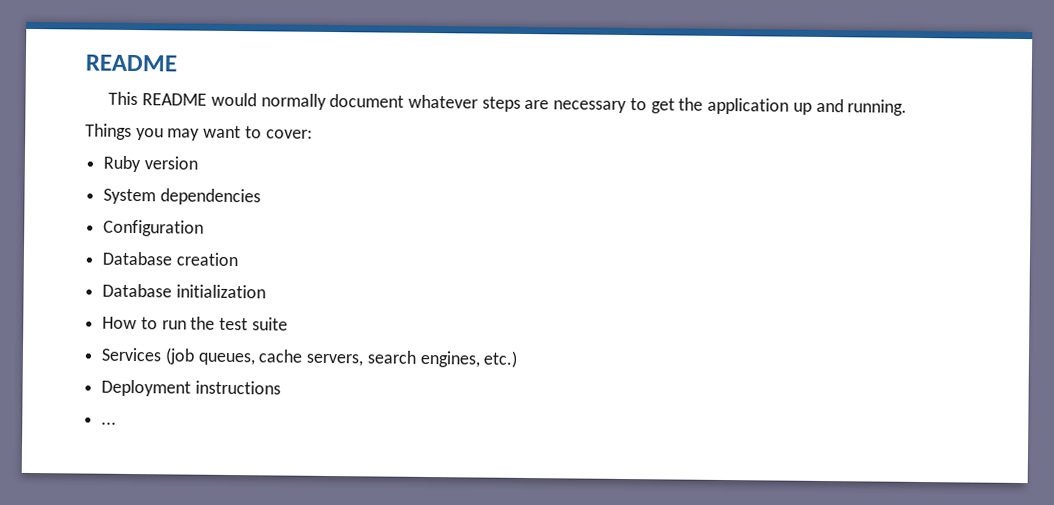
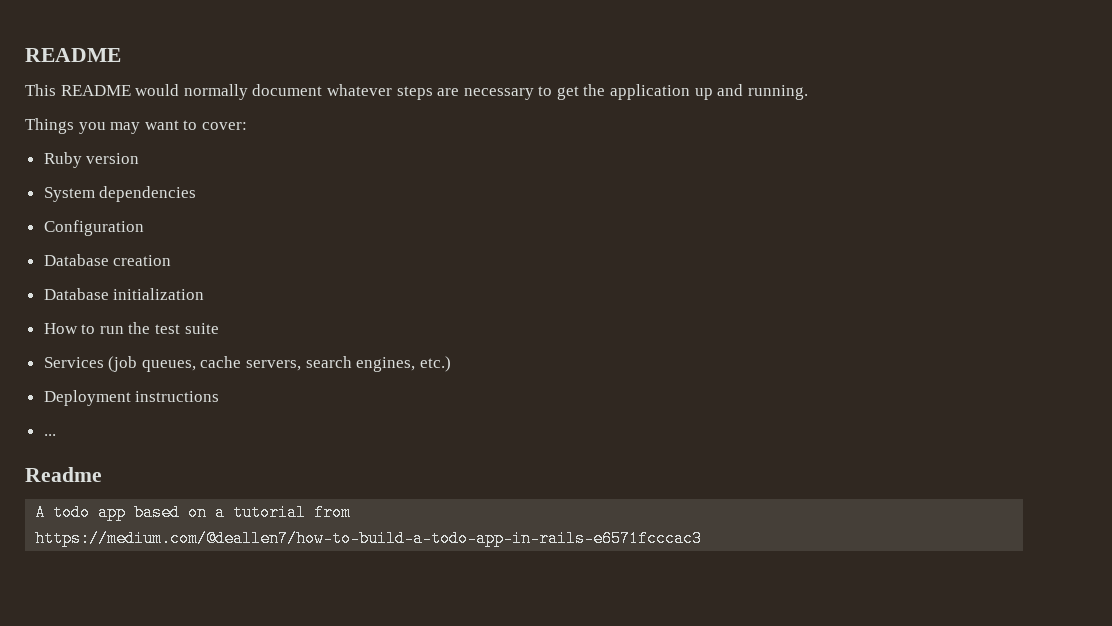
+ Readme
+ A todo app based on a tutorial from https://medium.com/@deallen7/how-to-build-a-todo-app-in-rails-e6571fcccac3

